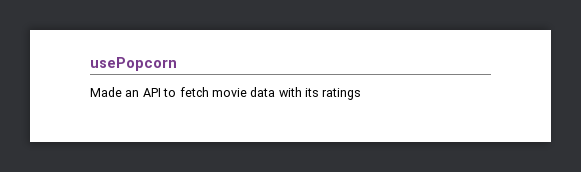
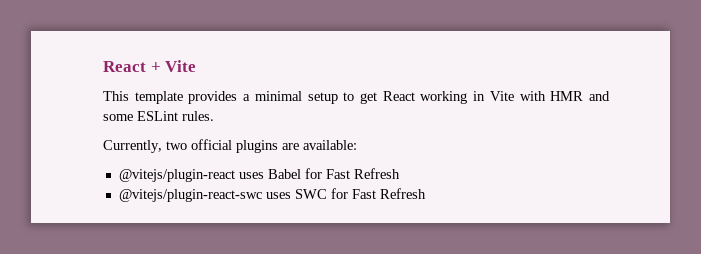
- usePopcorn
- Made an API to fetch movie data with its ratings
+ React + Vite
+ This template provides a minimal setup to get React working in Vite with HMR and some ESLint rules.
+ Currently, two official plugins are available:
+ @vitejs/plugin-react uses Babel for Fast Refresh
+ @vitejs/plugin-react-swc uses SWC for Fast Refresh

